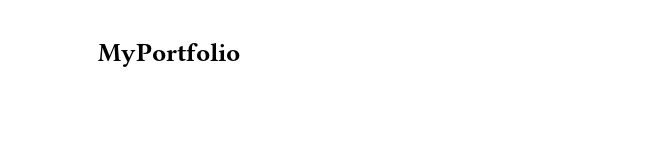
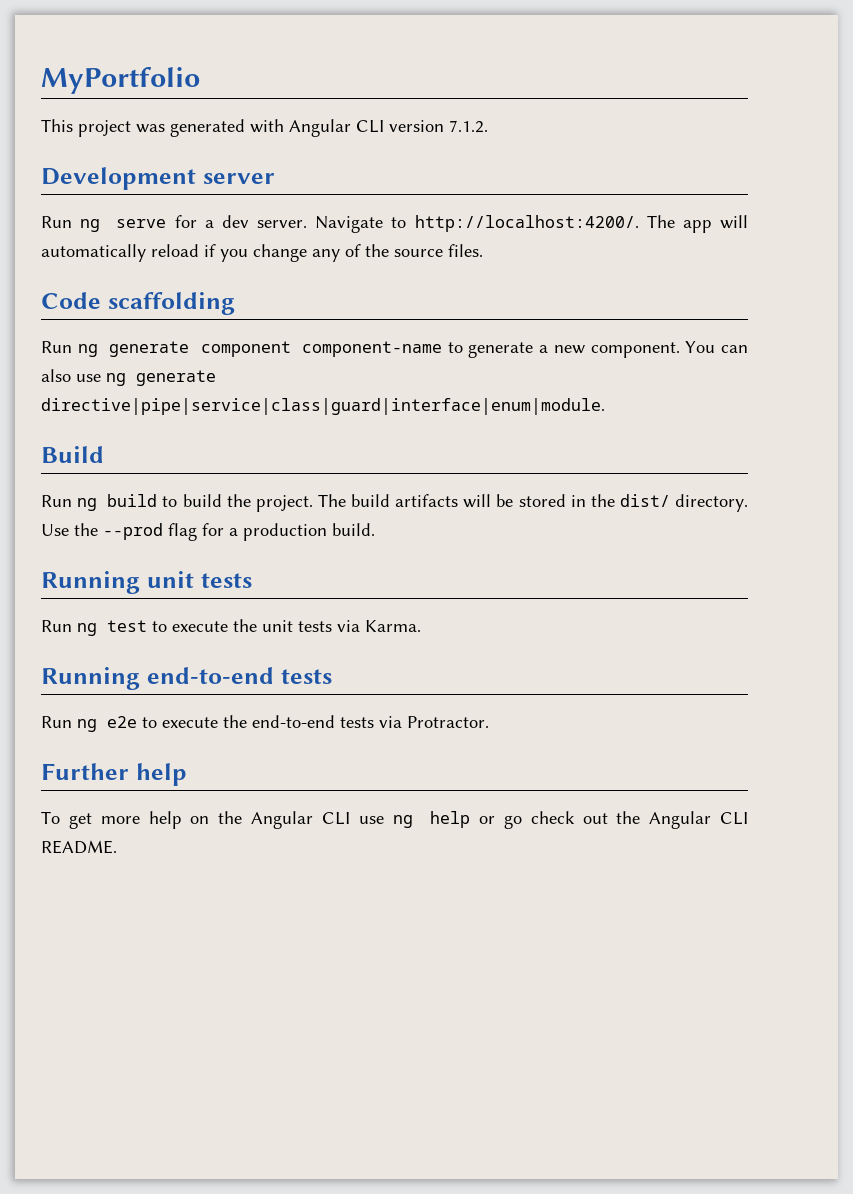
+ This project was generated with Angular CLI version 7.1.2.
+ Development server
+ Run ng serve for a dev server. Navigate to http://localhost:4200/. The app will automatically reload if you change any of the source files.
+ Code scaffolding
+ Run ng generate component component-name to generate a new component. You can also use ng generate directive|pipe|service|class|guard|interface|enum|module.
+ Build
+ Run ng build to build the project. The build artifacts will be stored in the dist/ directory. Use the --prod flag for a production build.
+ Running unit tests
+ Run ng test to execute the unit tests via Karma.
+ Running end-to-end tests
+ Run ng e2e to execute the end-to-end tests via Protractor.
+ Further help
+ To get more help on the Angular CLI use ng help or go check out the Angular CLI README.

